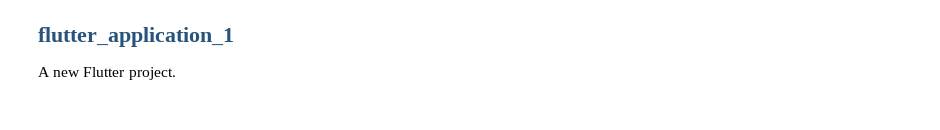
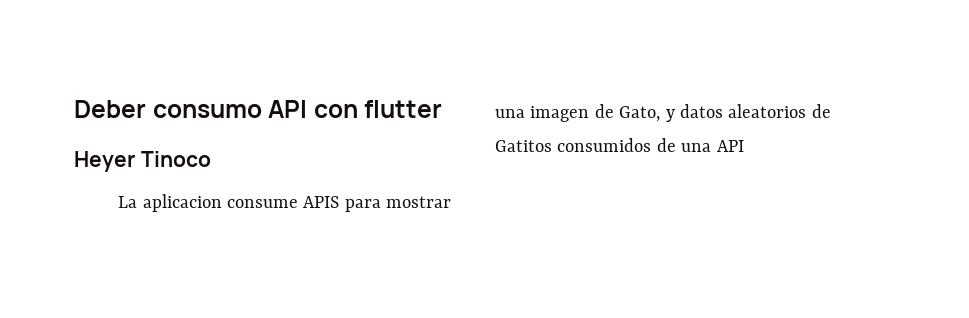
- flutter_application_1
- A new Flutter project.
+ Deber consumo API con flutter
+ Heyer Tinoco
+ La aplicacion consume APIS para mostrar una imagen de Gato, y datos aleatorios de Gatitos consumidos de una API

